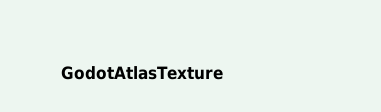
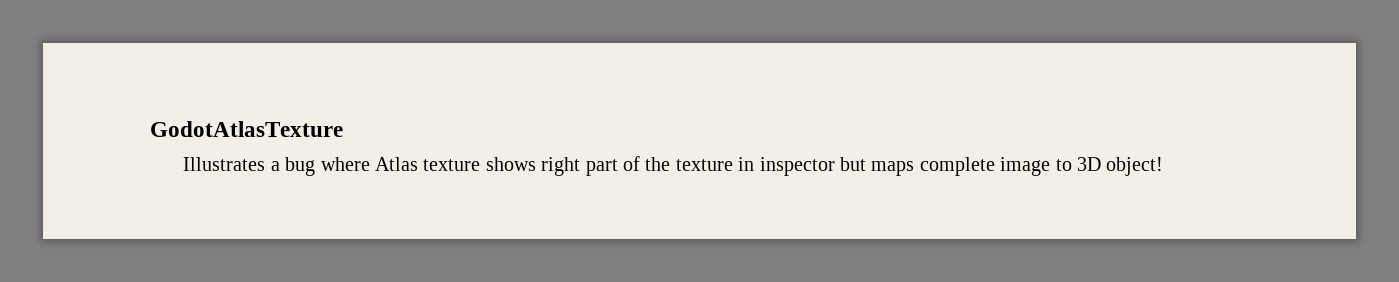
+ Illustrates a bug where Atlas texture shows right part of the texture in inspector but maps complete image to 3D object!

